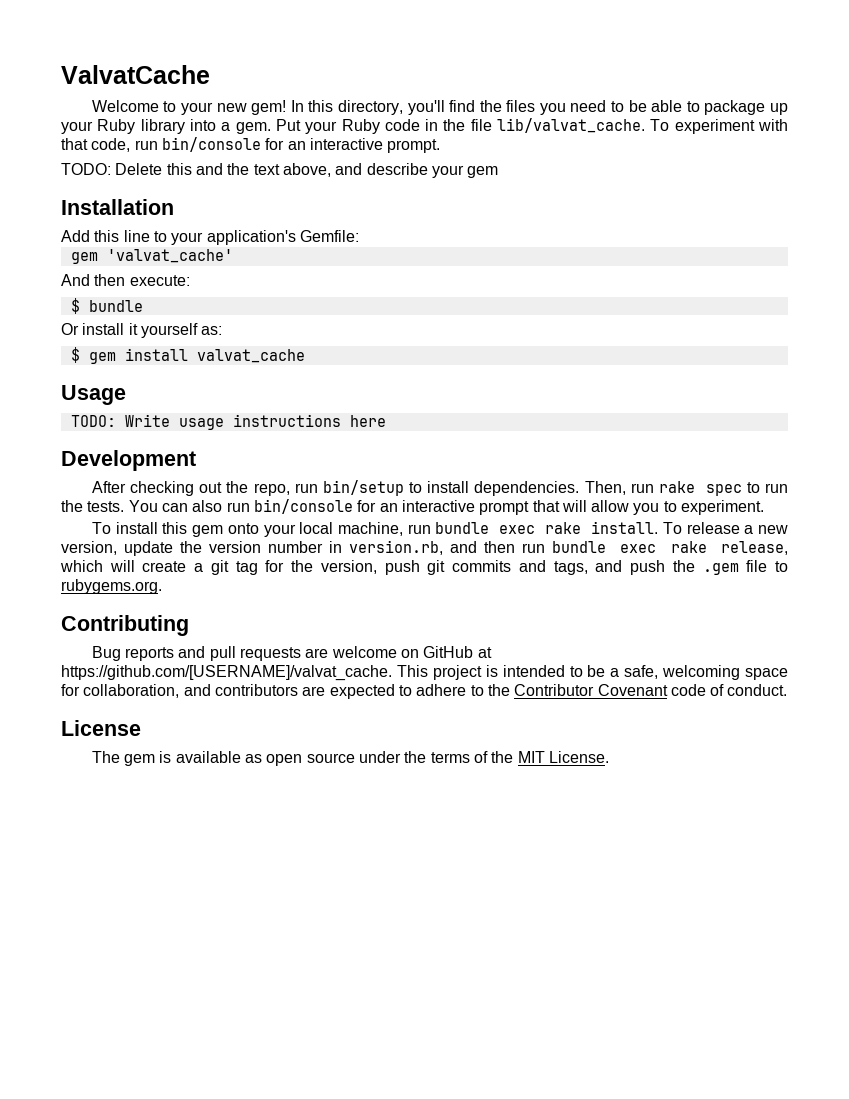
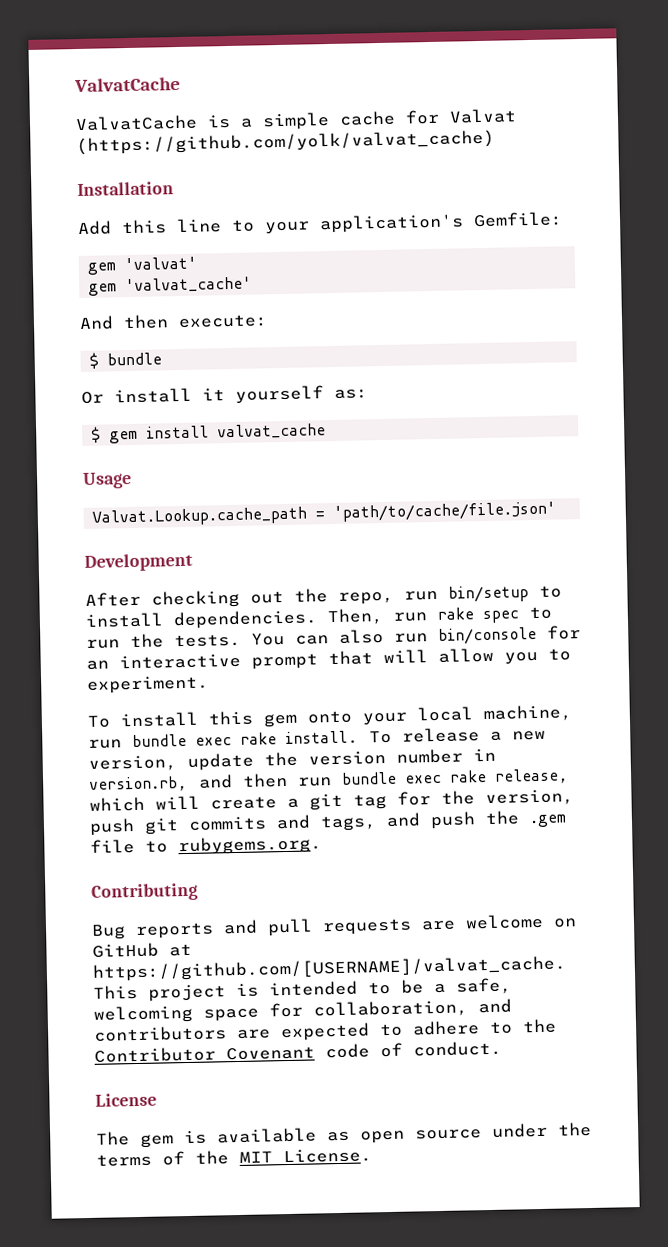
- Welcome to your new gem! In this directory, you'll find the files you need to be able to package up your Ruby library into a gem. Put your Ruby code in the file lib/valvat_cache. To experiment with that code, run bin/console for an interactive prompt.
- TODO: Delete this and the text above, and describe your gem
+ ValvatCache is a simple cache for Valvat (https://github.com/yolk/valvat_cache)
+ gem 'valvat'
- TODO: Write usage instructions here
+ Valvat.Lookup.cache_path = 'path/to/cache/file.json'

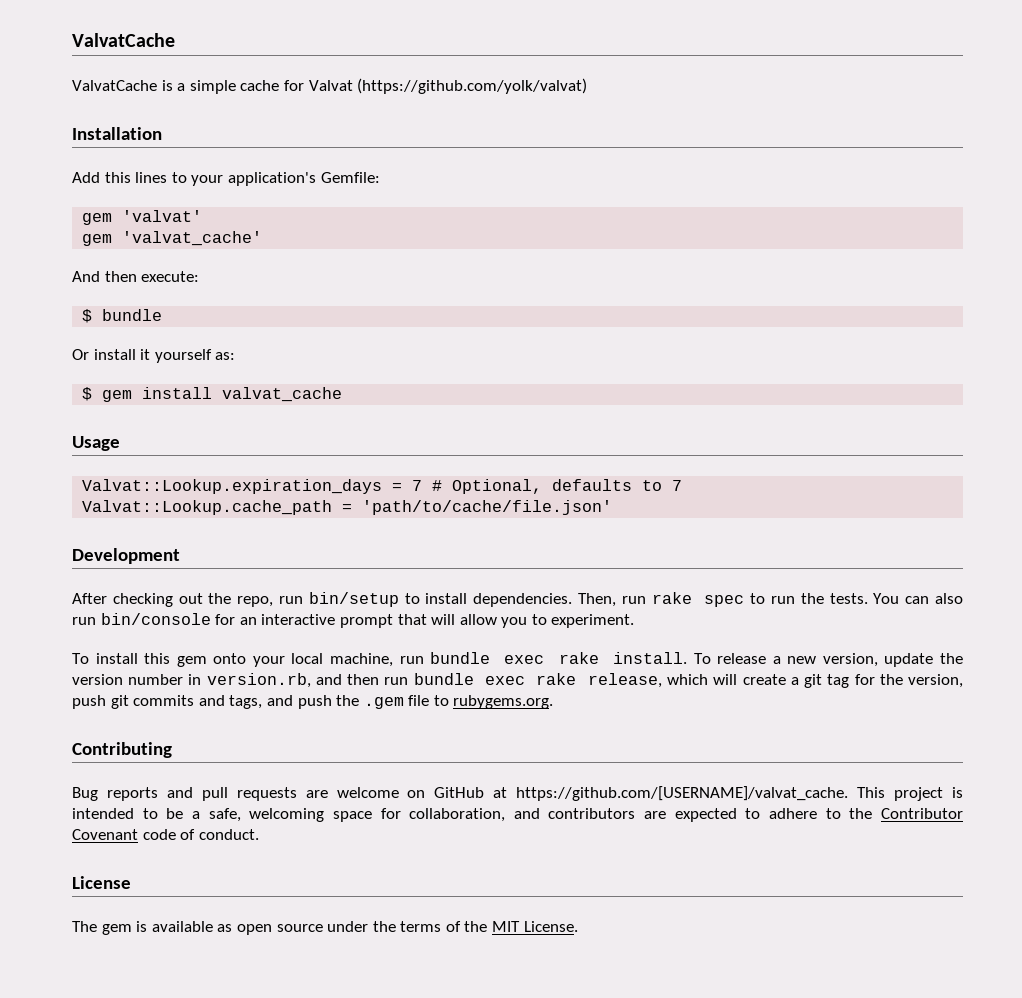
- ValvatCache is a simple cache for Valvat (https://github.com/yolk/valvat_cache)
+ ValvatCache is a simple cache for Valvat (https://github.com/yolk/valvat)
- Add this line to your application's Gemfile:
+ Add this lines to your application's Gemfile:
- Valvat.Lookup.cache_path = 'path/to/cache/file.json'
+ Valvat::Lookup.expiration_days = 7 # Optional, defaults to 7
+ Valvat::Lookup.cache_path = 'path/to/cache/file.json'

